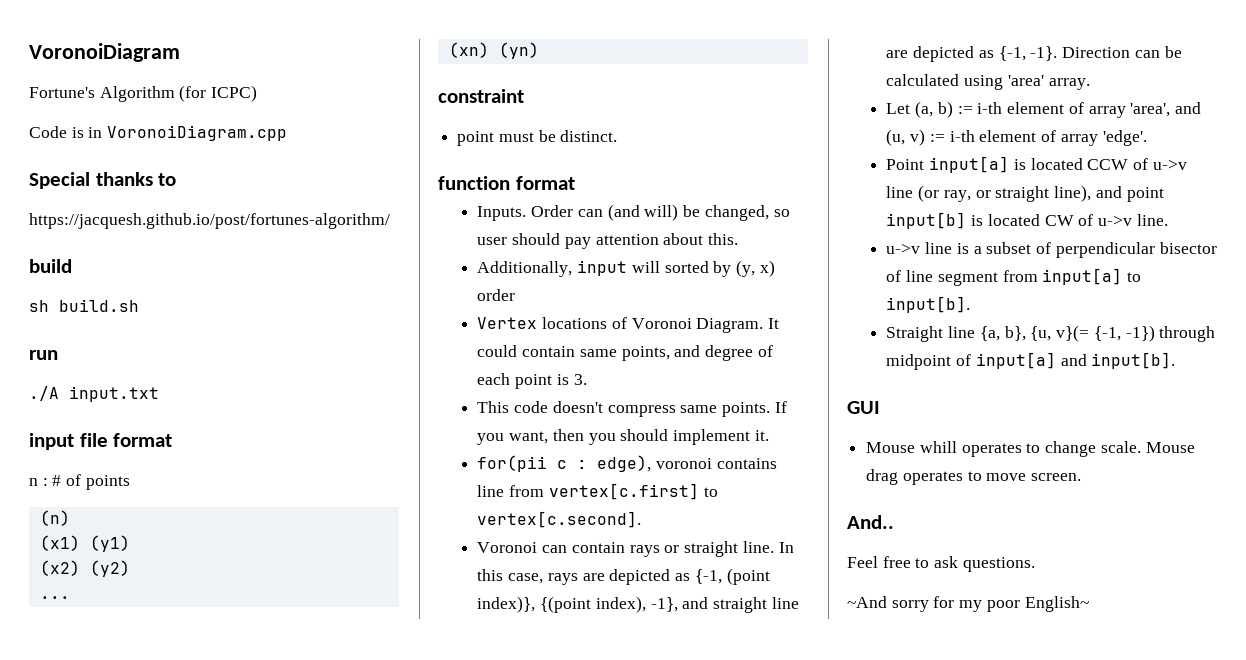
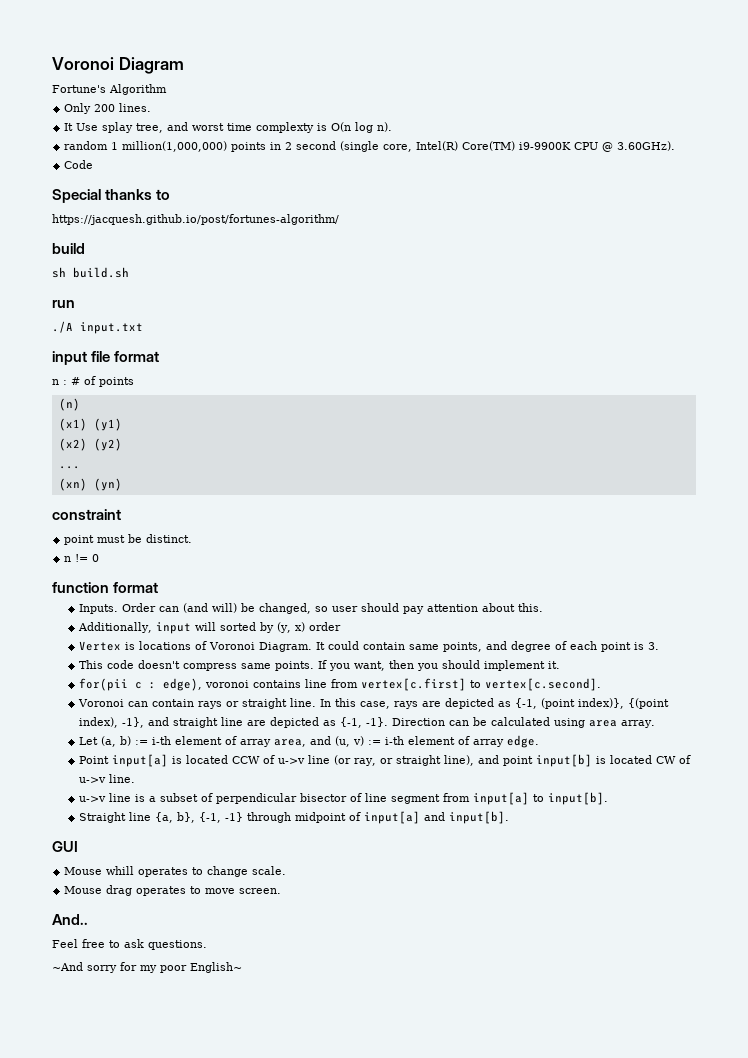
- VoronoiDiagram
+ Voronoi Diagram
- Fortune's Algorithm (for ICPC)
- Code is in VoronoiDiagram.cpp
+ Fortune's Algorithm
+ Only 200 lines.
+ It Use splay tree, and worst time complexty is O(n log n).
+ random 1 million(1,000,000) points in 2 second (single core, Intel(R) Core(TM) i9-9900K CPU @ 3.60GHz).
+ Code
+ n != 0
- Vertex locations of Voronoi Diagram.
+ Vertex is locations of Voronoi Diagram.
- Direction can be calculated using 'area' array.
+ Direction can be calculated using area array.
- Let (a, b) := i-th element of array 'area', and (u, v) := i-th element of array 'edge'.
+ Let (a, b) := i-th element of array area, and (u, v) := i-th element of array edge.
- Straight line {a, b}, {u, v}(= {-1, -1}) through midpoint of input[a] and input[b].
+ Straight line {a, b}, {-1, -1} through midpoint of input[a] and input[b].
- Mouse whill operates to change scale. Mouse drag operates to move screen.
+ Mouse whill operates to change scale.
+ Mouse drag operates to move screen.

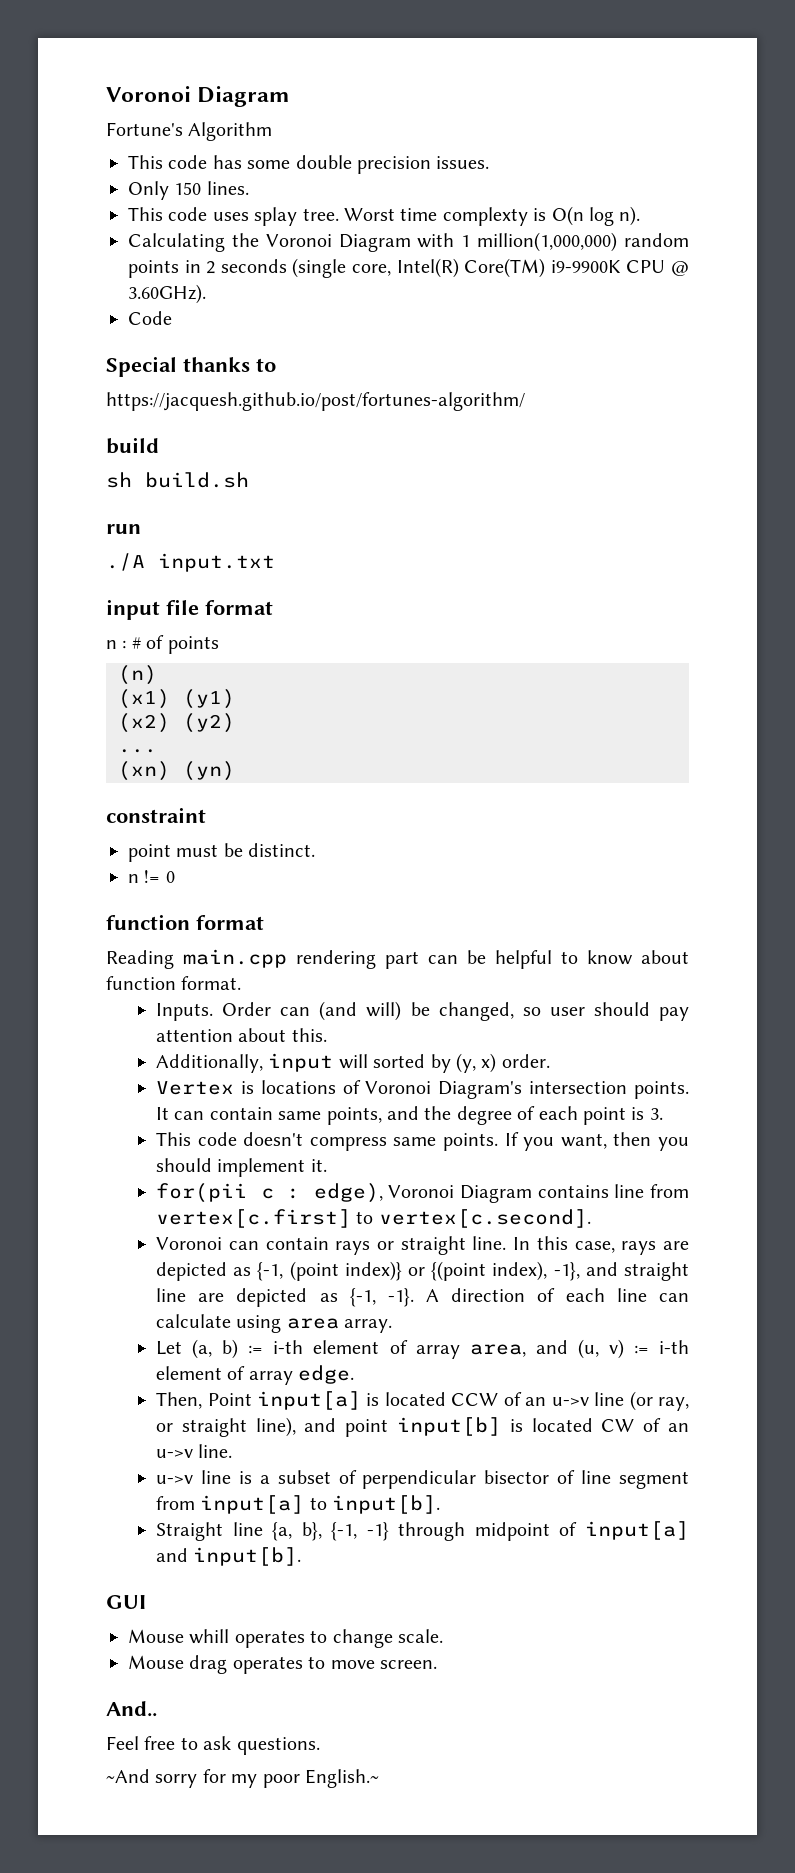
+ This code has some double precision issues.
- Only 200 lines.
+ Only 150 lines.
- It Use splay tree, and worst time complexty is O(n log n).
+ This code uses splay tree. Worst time complexty is O(n log n).
- random 1 million(1,000,000) points in 2 second (single core, Intel(R) Core(TM) i9-9900K CPU @ 3.60GHz).
+ Calculating the Voronoi Diagram with 1 million(1,000,000) random points in 2 seconds (single core, Intel(R) Core(TM) i9-9900K CPU @ 3.60GHz).
+ Reading main.cpp rendering part can be helpful to know about function format.
- Additionally, input will sorted by (y, x) order
+ Additionally, input will sorted by (y, x) order.
- Vertex is locations of Voronoi Diagram. It could contain same points, and degree of each point is 3.
+ Vertex is locations of Voronoi Diagram's intersection points. It can contain same points, and the degree of each point is 3.
- for(pii c : edge), voronoi contains line from vertex[c.first] to vertex[c.second].
+ for(pii c : edge), Voronoi Diagram contains line from vertex[c.first] to vertex[c.second].
- In this case, rays are depicted as {-1, (point index)}, {(point index), -1}, and straight line are depicted as {-1, -1}.
+ In this case, rays are depicted as {-1, (point index)} or {(point index), -1}, and straight line are depicted as {-1, -1}.
- Direction can be calculated using area array.
+ A direction of each line can calculate using area array.
- Point input[a] is located CCW of u->v line (or ray, or straight line), and point input[b] is located CW of u->v line.
+ Then, Point input[a] is located CCW of an u->v line (or ray, or straight line), and point input[b] is located CW of an u->v line.
- ~And sorry for my poor English~
+ ~And sorry for my poor English.~

